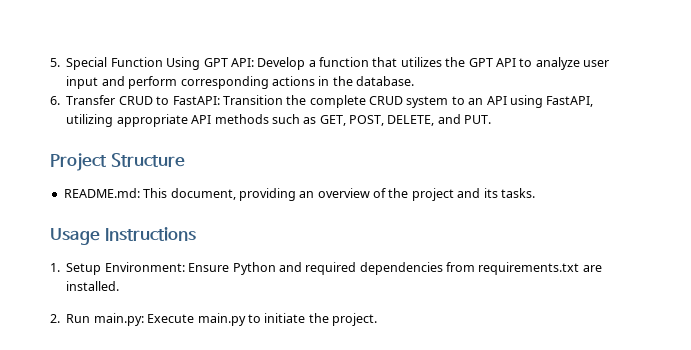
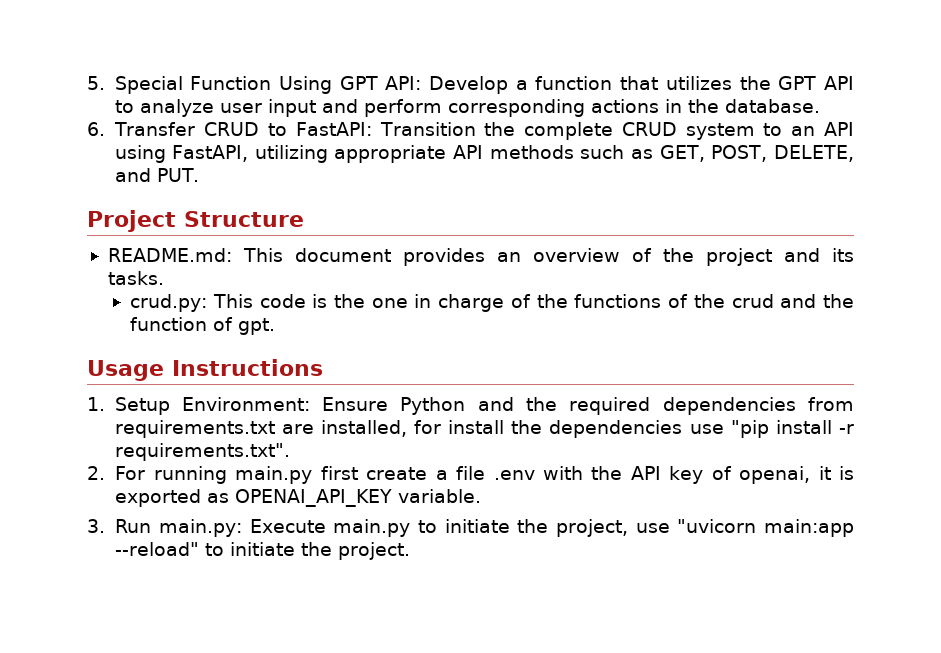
- README.md: This document, providing an overview of the project and its tasks.
+ README.md: This document provides an overview of the project and its tasks.
+ crud.py: This code is the one in charge of the functions of the crud and the function of gpt.
- 1. Setup Environment: Ensure Python and required dependencies from requirements.txt are installed.
- 2. Run main.py: Execute main.py to initiate the project.
+ 1. Setup Environment: Ensure Python and the required dependencies from requirements.txt are installed, for install the dependencies use "pip install -r requirements.txt".
+ 2. For running main.py first create a file .env with the API key of openai, it is exported as OPENAI_API_KEY variable.
+ 3. Run main.py: Execute main.py to initiate the project, use "uvicorn main:app --reload" to initiate the project.

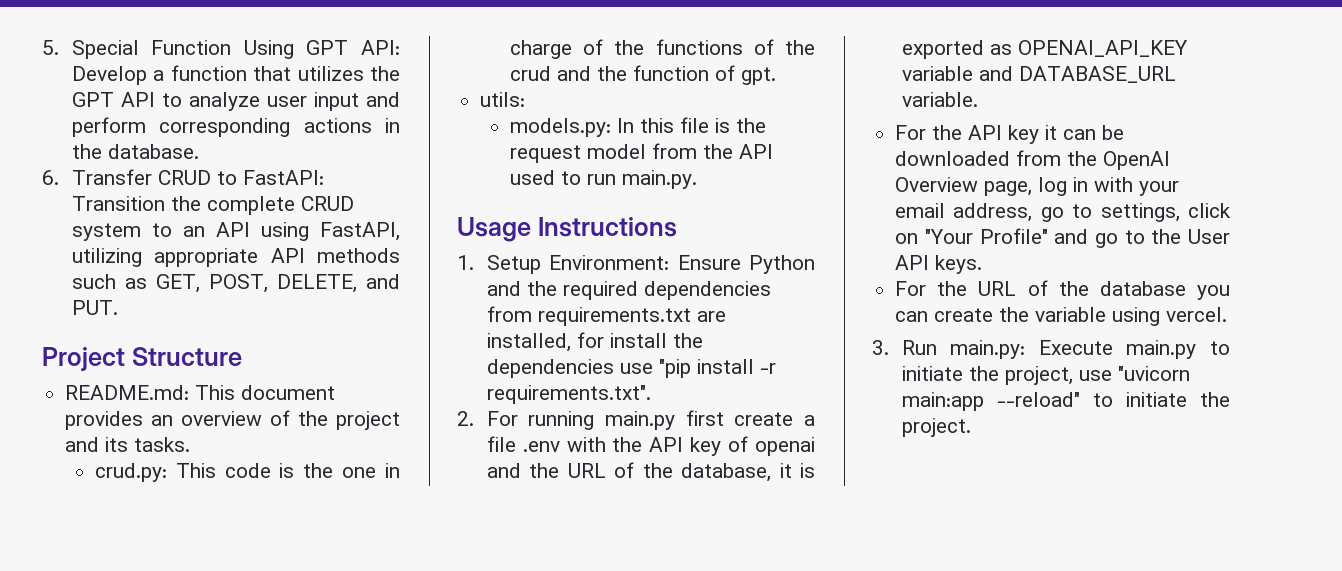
+ utils:
+ models.py: In this file is the request model from the API used to run main.py.
- 2. For running main.py first create a file .env with the API key of openai, it is exported as OPENAI_API_KEY variable.
+ 2. For running main.py first create a file .env with the API key of openai and the URL of the database, it is exported as OPENAI_API_KEY variable and DATABASE_URL variable.
+ For the API key it can be downloaded from the OpenAI Overview page, log in with your email address, go to settings, click on "Your Profile" and go to the User API keys.
+ For the URL of the database you can create the variable using vercel.

